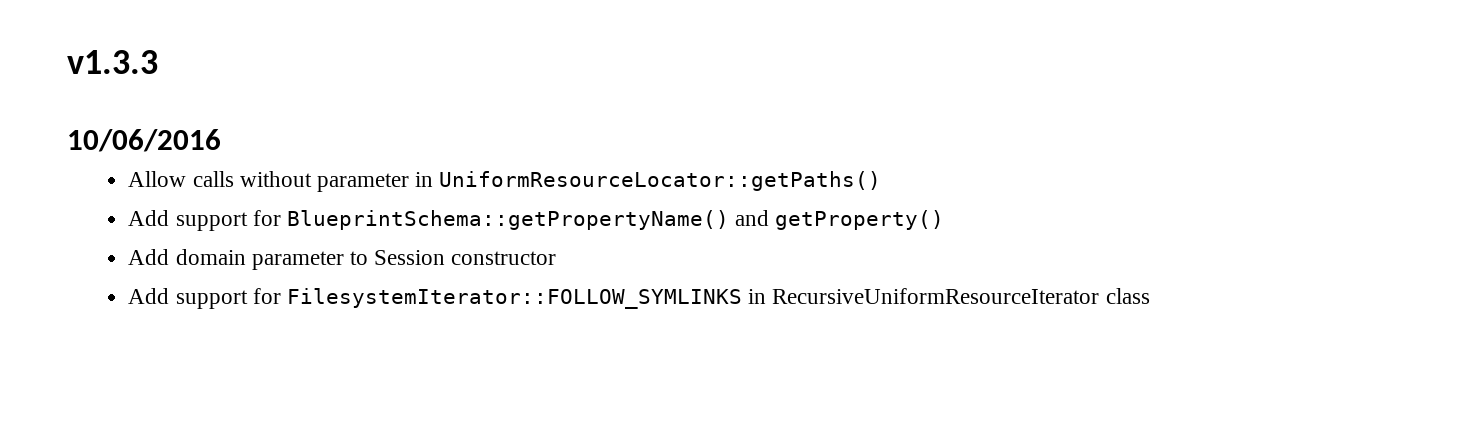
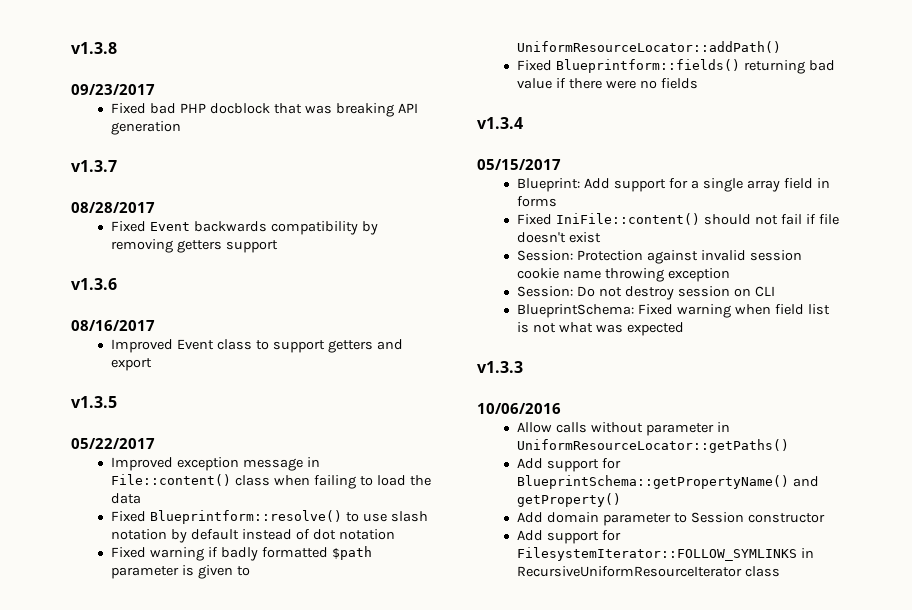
+ v1.3.8
+ 09/23/2017
+ Fixed bad PHP docblock that was breaking API generation
+ v1.3.7
+ 08/28/2017
+ Fixed Event backwards compatibility by removing getters support
+ v1.3.6
+ 08/16/2017
+ Improved Event class to support getters and export
+ v1.3.5
+ 05/22/2017
+ Improved exception message in File::content() class when failing to load the data
+ Fixed Blueprintform::resolve() to use slash notation by default instead of dot notation
+ Fixed warning if badly formatted $path parameter is given to UniformResourceLocator::addPath()
+ Fixed Blueprintform::fields() returning bad value if there were no fields
+ v1.3.4
+ 05/15/2017
+ Blueprint: Add support for a single array field in forms
+ Fixed IniFile::content() should not fail if file doesn't exist
+ Session: Protection against invalid session cookie name throwing exception
+ Session: Do not destroy session on CLI
+ BlueprintSchema: Fixed warning when field list is not what was expected

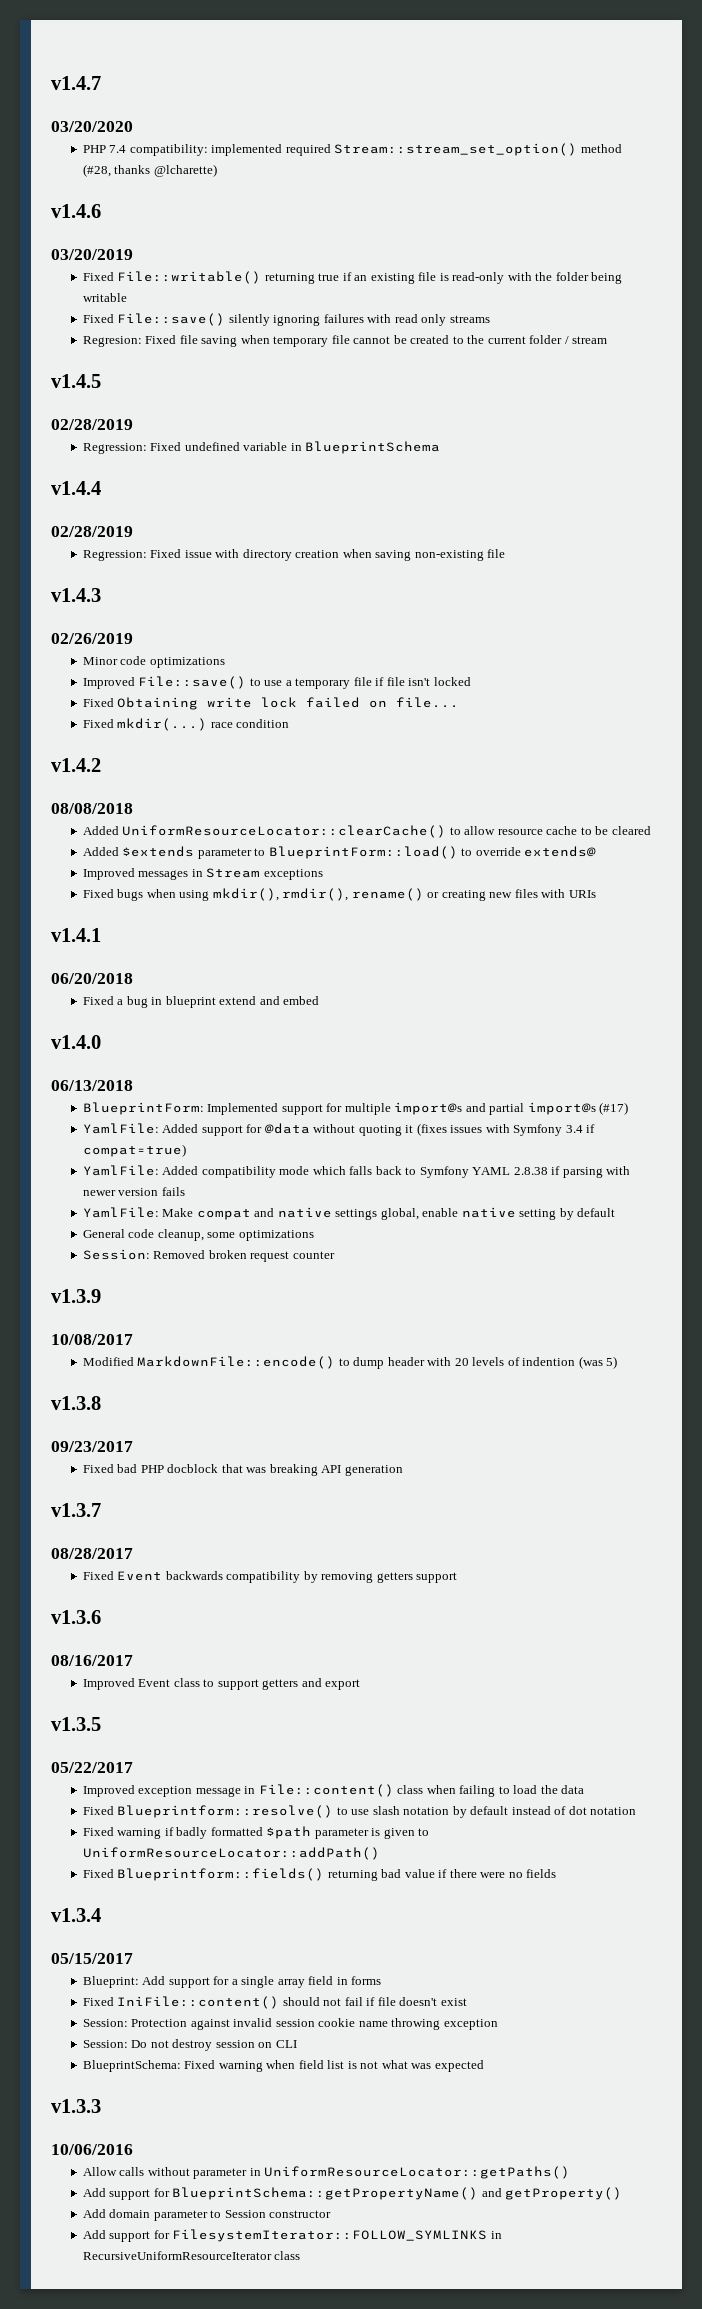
+ v1.4.7
+ 03/20/2020
+ PHP 7.4 compatibility: implemented required Stream::stream_set_option() method (#28, thanks @lcharette)
+ v1.4.6
+ 03/20/2019
+ Fixed File::writable() returning true if an existing file is read-only with the folder being writable
+ Fixed File::save() silently ignoring failures with read only streams
+ Regresion: Fixed file saving when temporary file cannot be created to the current folder / stream
+ v1.4.5
+ 02/28/2019
+ Regression: Fixed undefined variable in BlueprintSchema
+ v1.4.4
+ 02/28/2019
+ Regression: Fixed issue with directory creation when saving non-existing file
+ v1.4.3
+ 02/26/2019
+ Minor code optimizations
+ Improved File::save() to use a temporary file if file isn't locked
+ Fixed Obtaining write lock failed on file...
+ Fixed mkdir(...) race condition
+ v1.4.2
+ 08/08/2018
+ Added UniformResourceLocator::clearCache() to allow resource cache to be cleared
+ Added $extends parameter to BlueprintForm::load() to override extends@
+ Improved messages in Stream exceptions
+ Fixed bugs when using mkdir(), rmdir(), rename() or creating new files with URIs
+ v1.4.1
+ 06/20/2018
+ Fixed a bug in blueprint extend and embed
+ v1.4.0
+ 06/13/2018
+ BlueprintForm: Implemented support for multiple import@s and partial import@s (#17)
+ YamlFile: Added support for @data without quoting it (fixes issues with Symfony 3.4 if compat=true)
+ YamlFile: Added compatibility mode which falls back to Symfony YAML 2.8.38 if parsing with newer version fails
+ YamlFile: Make compat and native settings global, enable native setting by default
+ General code cleanup, some optimizations
+ Session: Removed broken request counter
+ v1.3.9
+ 10/08/2017
+ Modified MarkdownFile::encode() to dump header with 20 levels of indention (was 5)

